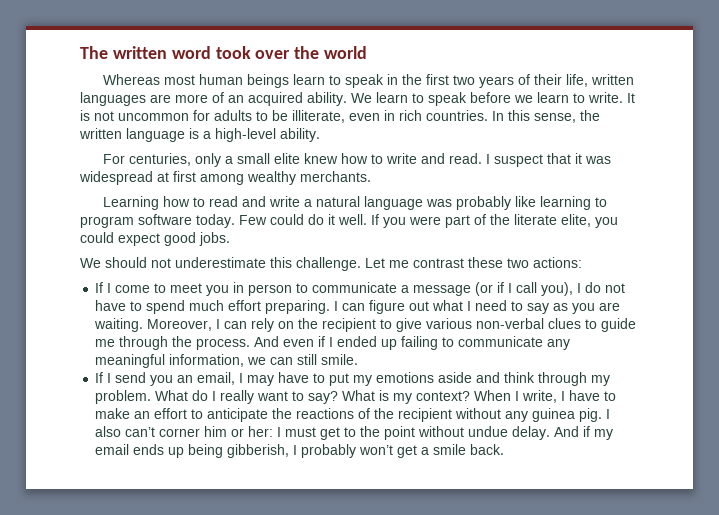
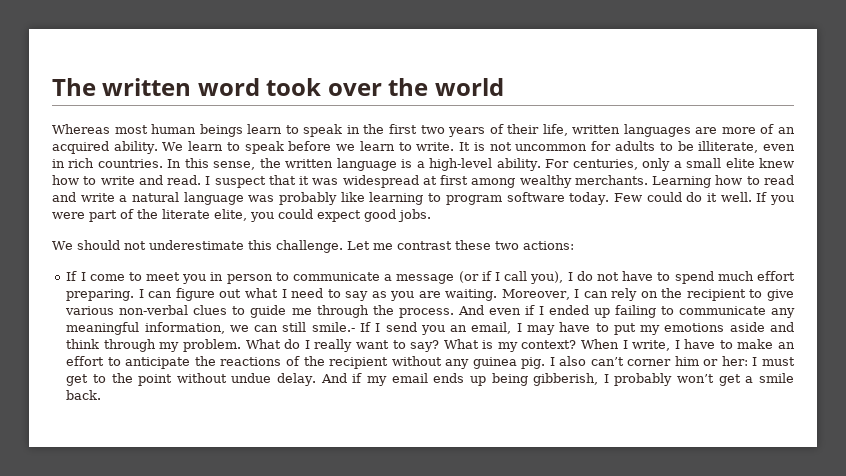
- In this sense, the written language is a high-level ability.
- For centuries, only a small elite knew how to write and read.
+ In this sense, the written language is a high-level ability. For centuries, only a small elite knew how to write and read.
- I suspect that it was widespread at first among wealthy merchants.
- Learning how to read and write a natural language was probably like learning to program software today.
+ I suspect that it was widespread at first among wealthy merchants. Learning how to read and write a natural language was probably like learning to program software today.
- And even if I ended up failing to communicate any meaningful information, we can still smile.
- If I send you an email, I may have to put my emotions aside and think through my problem.
+ And even if I ended up failing to communicate any meaningful information, we can still smile.- If I send you an email, I may have to put my emotions aside and think through my problem.

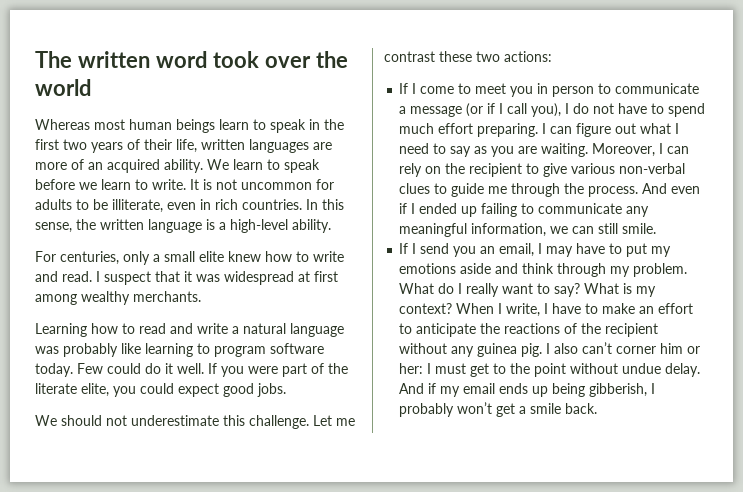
- In this sense, the written language is a high-level ability. For centuries, only a small elite knew how to write and read.
+ In this sense, the written language is a high-level ability.
+ For centuries, only a small elite knew how to write and read.
- I suspect that it was widespread at first among wealthy merchants. Learning how to read and write a natural language was probably like learning to program software today.
+ I suspect that it was widespread at first among wealthy merchants.
+ Learning how to read and write a natural language was probably like learning to program software today.
- And even if I ended up failing to communicate any meaningful information, we can still smile.- If I send you an email, I may have to put my emotions aside and think through my problem.
+ And even if I ended up failing to communicate any meaningful information, we can still smile.
+ If I send you an email, I may have to put my emotions aside and think through my problem.

